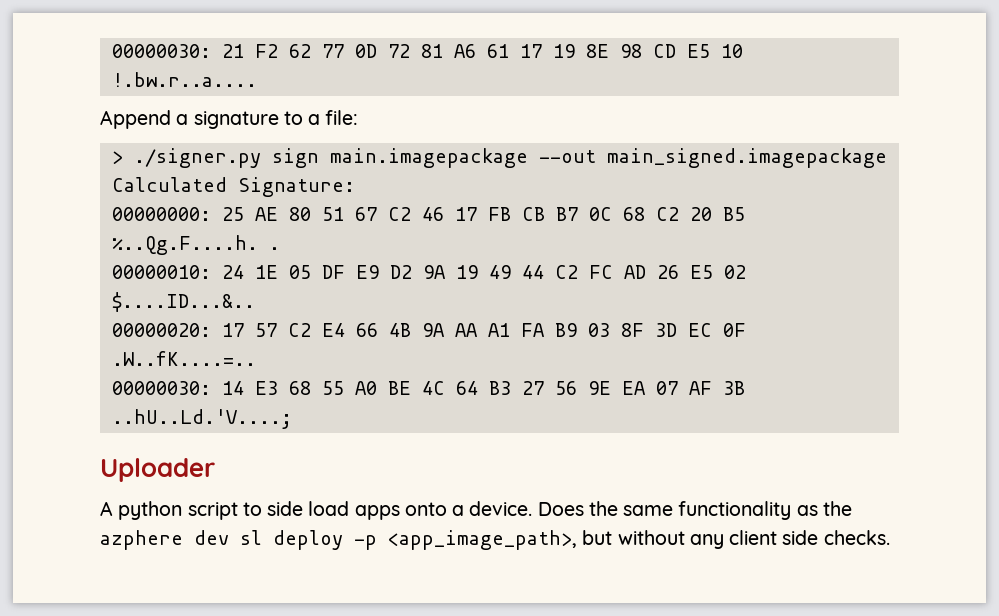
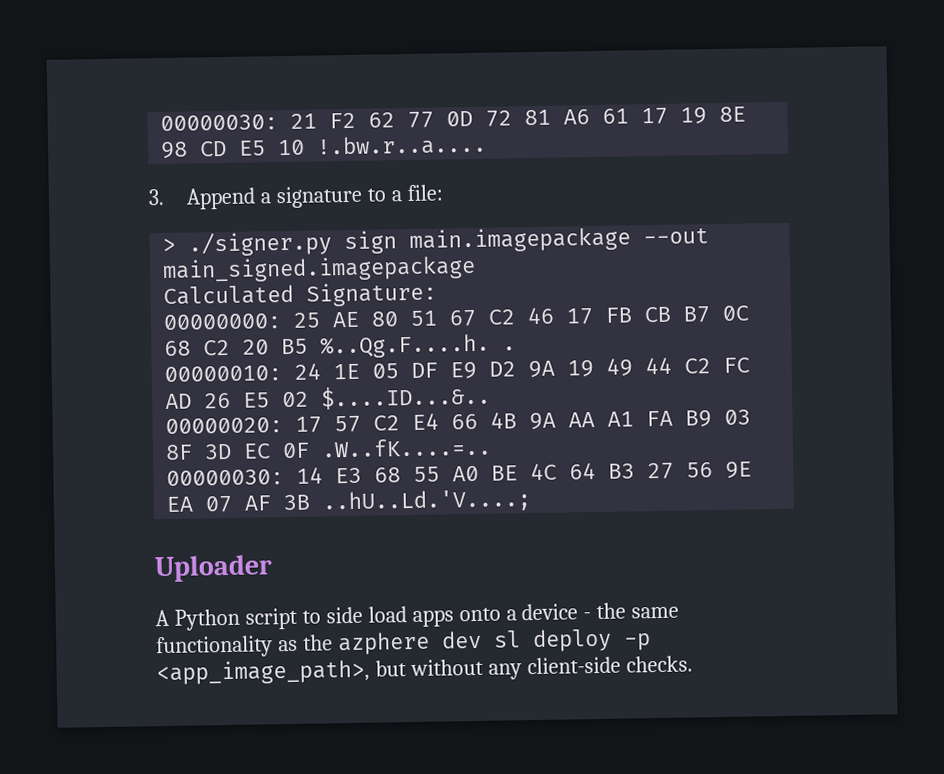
- Append a signature to a file:
+ 3. Append a signature to a file:
- A python script to side load apps onto a device. Does the same functionality as the azphere dev sl deploy -p <app_image_path>, but without any client side checks.
+ A Python script to side load apps onto a device - the same functionality as the azphere dev sl deploy -p <app_image_path>, but without any client-side checks.

